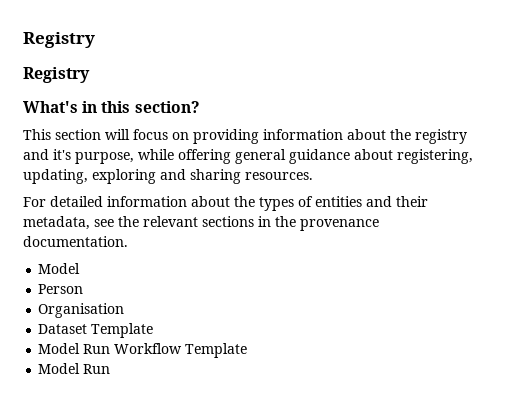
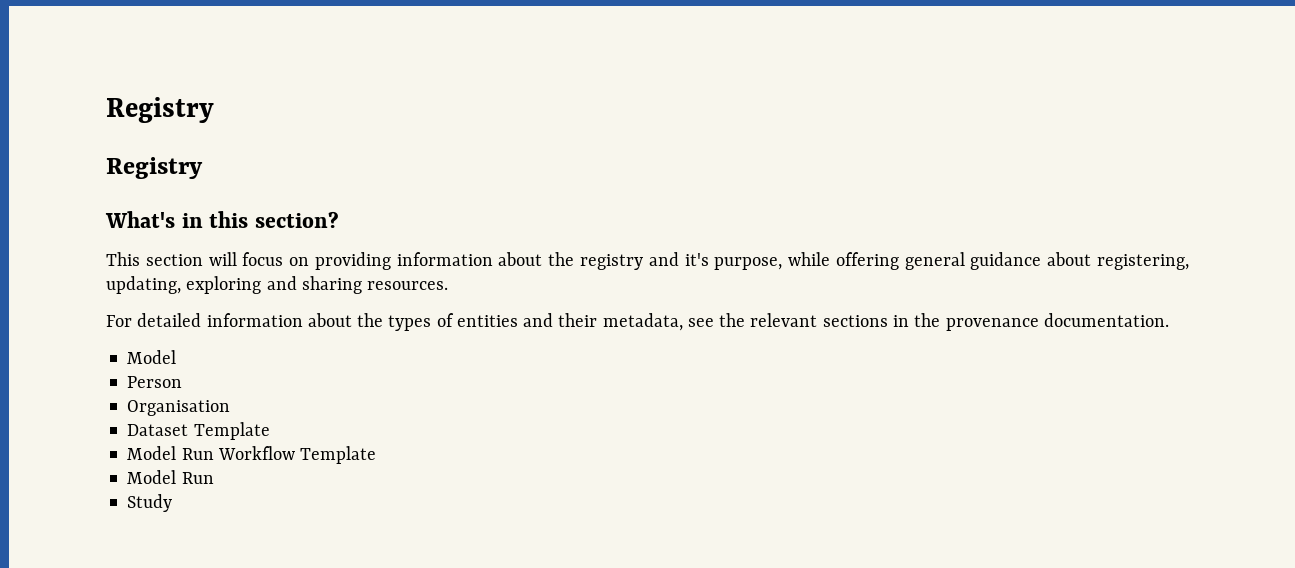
+ Study

